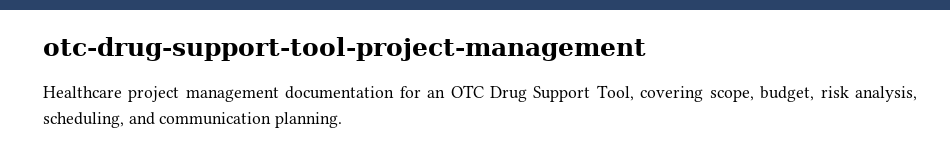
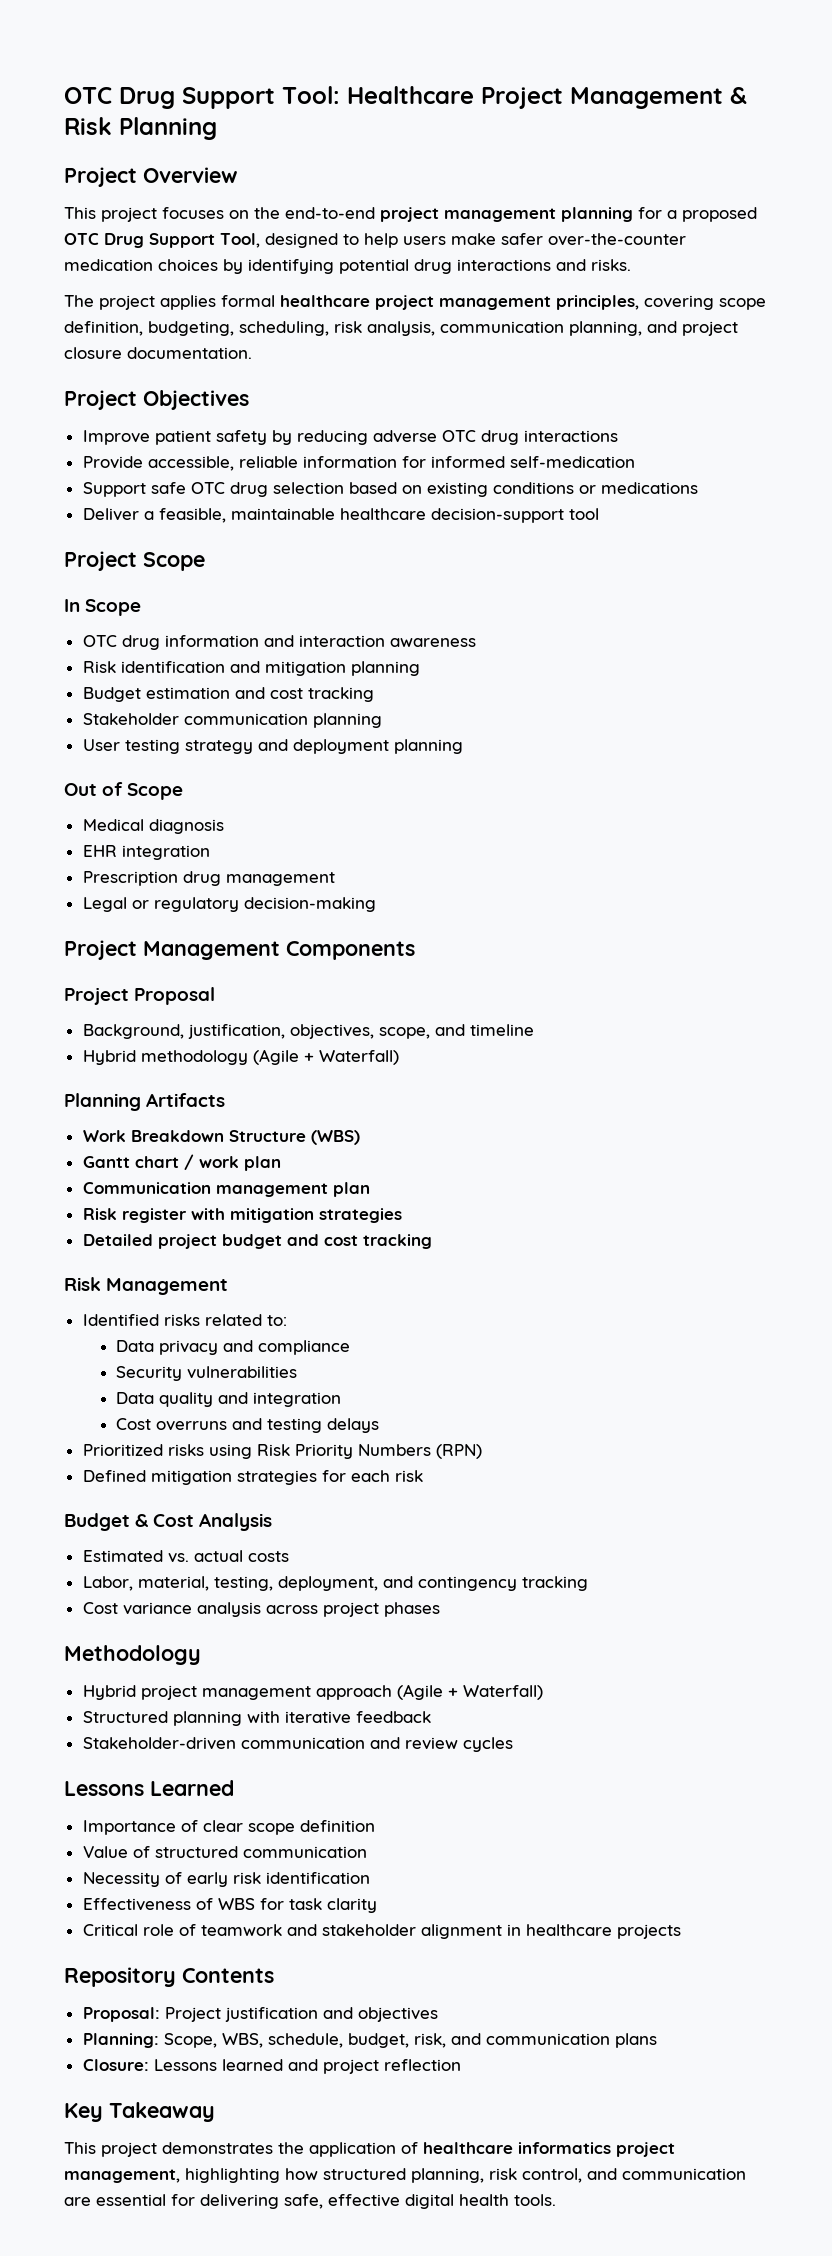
- otc-drug-support-tool-project-management
- Healthcare project management documentation for an OTC Drug Support Tool, covering scope, budget, risk analysis, scheduling, and communication planning.
+ OTC Drug Support Tool: Healthcare Project Management & Risk Planning
+ Project Overview
+ This project focuses on the end-to-end project management planning for a proposed OTC Drug Support Tool, designed to help users make safer over-the-counter medication choices by identifying potential drug interactions and risks.
+ The project applies formal healthcare project management principles, covering scope definition, budgeting, scheduling, risk analysis, communication planning, and project closure documentation.
+ Project Objectives
+ Improve patient safety by reducing adverse OTC drug interactions
+ Provide accessible, reliable information for informed self-medication
+ Support safe OTC drug selection based on existing conditions or medications
+ Deliver a feasible, maintainable healthcare decision-support tool
+ Project Scope
+ In Scope
+ OTC drug information and interaction awareness
+ Risk identification and mitigation planning
+ Budget estimation and cost tracking
+ Stakeholder communication planning
+ User testing strategy and deployment planning
+ Out of Scope
+ Medical diagnosis
+ EHR integration
+ Prescription drug management
+ Legal or regulatory decision-making
+ Project Management Components
+ Project Proposal
+ Background, justification, objectives, scope, and timeline
+ Hybrid methodology (Agile + Waterfall)
+ Planning Artifacts
+ Work Breakdown Structure (WBS)
+ Gantt chart / work plan
+ Communication management plan
+ Risk register with mitigation strategies
+ Detailed project budget and cost tracking
+ Risk Management
+ Identified risks related to:
+ Data privacy and compliance
+ Security vulnerabilities
+ Data quality and integration
+ Cost overruns and testing delays
+ Prioritized risks using Risk Priority Numbers (RPN)
+ Defined mitigation strategies for each risk
+ Budget & Cost Analysis
+ Estimated vs. actual costs
+ Labor, material, testing, deployment, and contingency tracking
+ Cost variance analysis across project phases
+ Methodology
+ Hybrid project management approach (Agile + Waterfall)
+ Structured planning with iterative feedback
+ Stakeholder-driven communication and review cycles
+ Lessons Learned
+ Importance of clear scope definition
+ Value of structured communication
+ Necessity of early risk identification
+ Effectiveness of WBS for task clarity
+ Critical role of teamwork and stakeholder alignment in healthcare projects
+ Repository Contents
+ Proposal: Project justification and objectives
+ Planning: Scope, WBS, schedule, budget, risk, and communication plans
+ Closure: Lessons learned and project reflection
+ Key Takeaway
+ This project demonstrates the application of healthcare informatics project management, highlighting how structured planning, risk control, and communication are essential for delivering safe, effective digital health tools.

